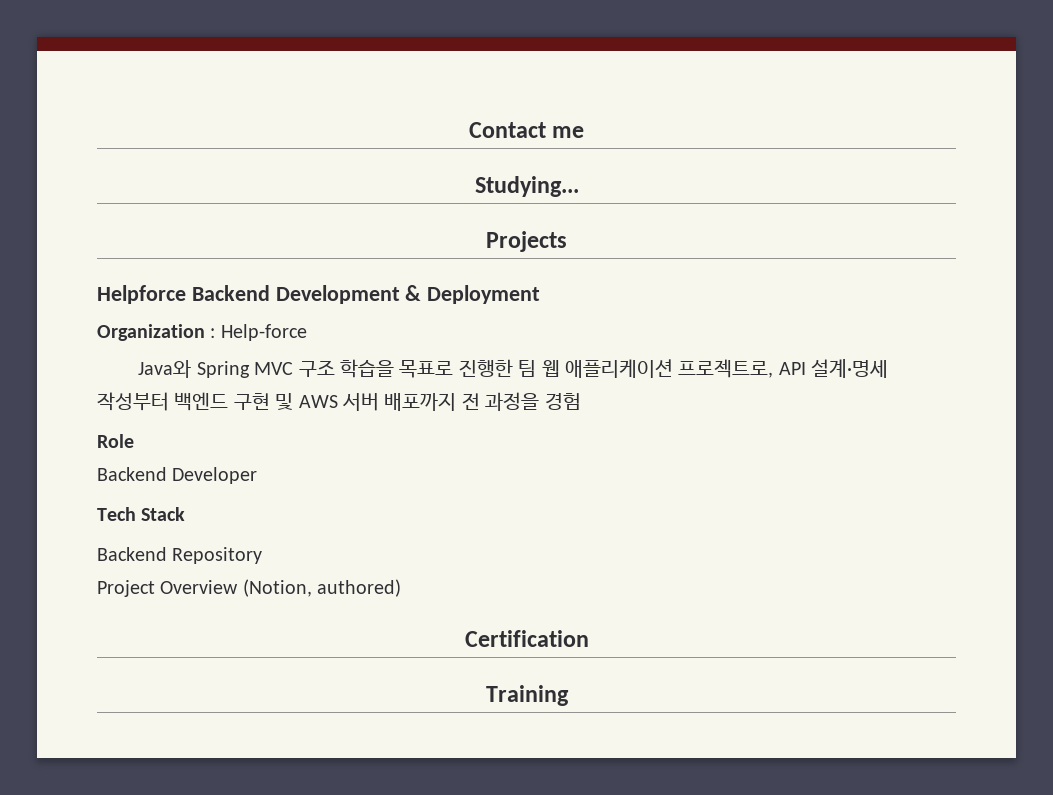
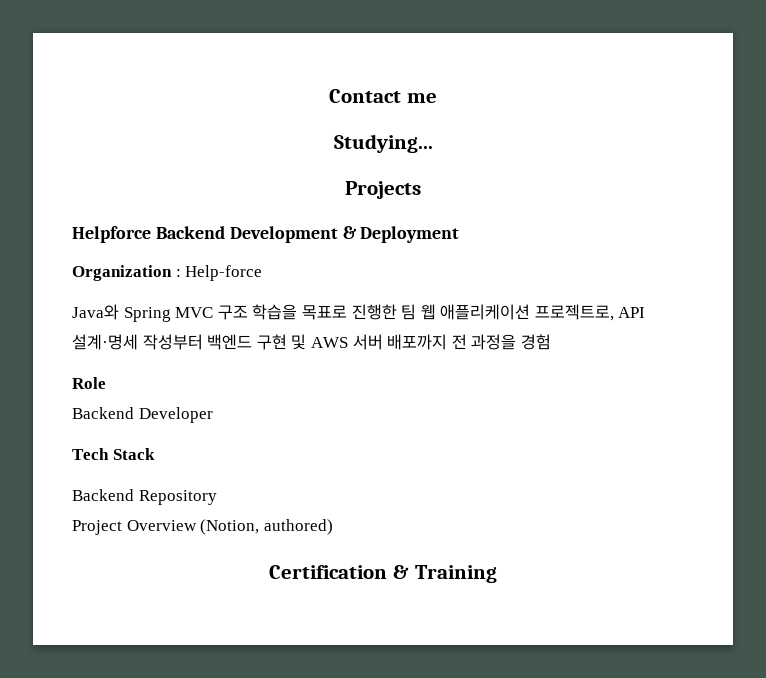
- Certification
- Training
+ Certification & Training

